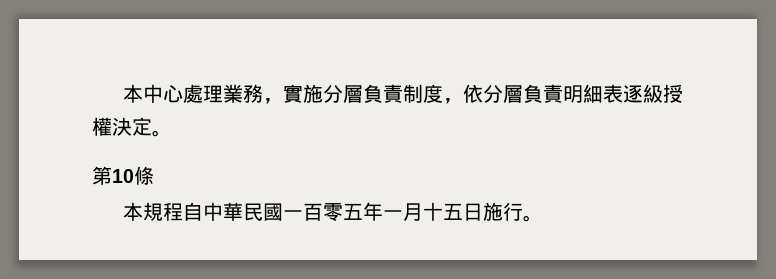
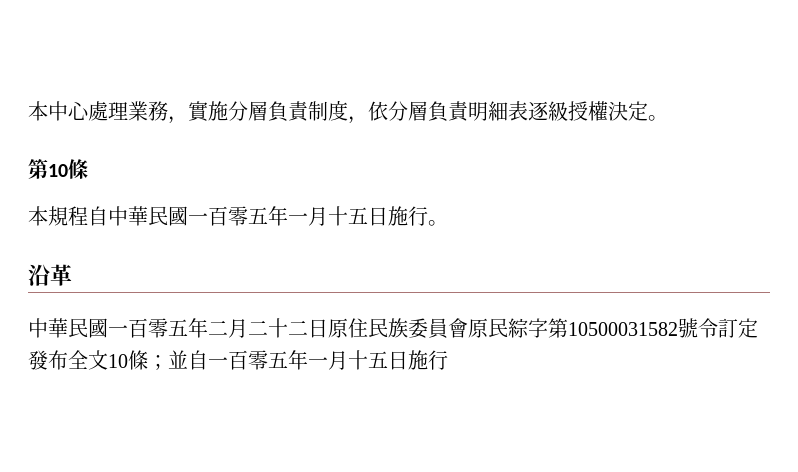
+ 沿革
+ 中華民國一百零五年二月二十二日原住民族委員會原民綜字第10500031582號令訂定發布全文10條；並自一百零五年一月十五日施行

